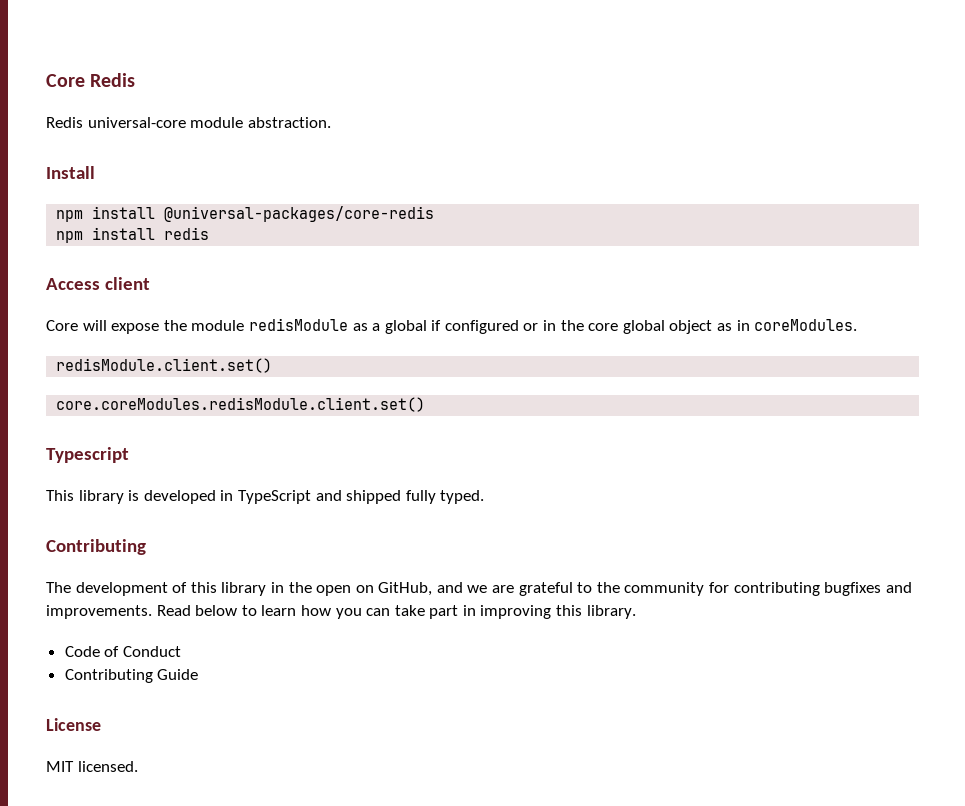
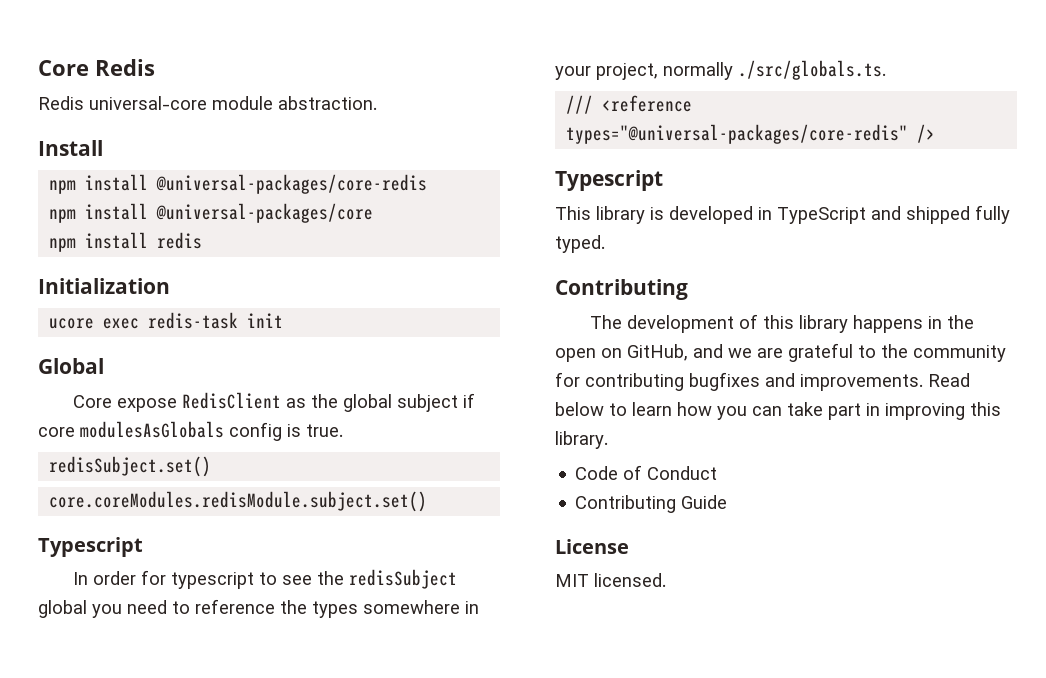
+ npm install @universal-packages/core
- Access client
- Core will expose the module redisModule as a global if configured or in the core global object as in coreModules.
- redisModule.client.set()
- core.coreModules.redisModule.client.set()
+ Initialization
+ ucore exec redis-task init
+ Global
+ Core expose RedisClient as the global subject if core modulesAsGlobals config is true.
+ redisSubject.set()
+ core.coreModules.redisModule.subject.set()
+ Typescript
+ In order for typescript to see the redisSubject global you need to reference the types somewhere in your project, normally ./src/globals.ts.
+ /// <reference types="@universal-packages/core-redis" />
- The development of this library in the open on GitHub, and we are grateful to the community for contributing bugfixes and improvements.
+ The development of this library happens in the open on GitHub, and we are grateful to the community for contributing bugfixes and improvements.

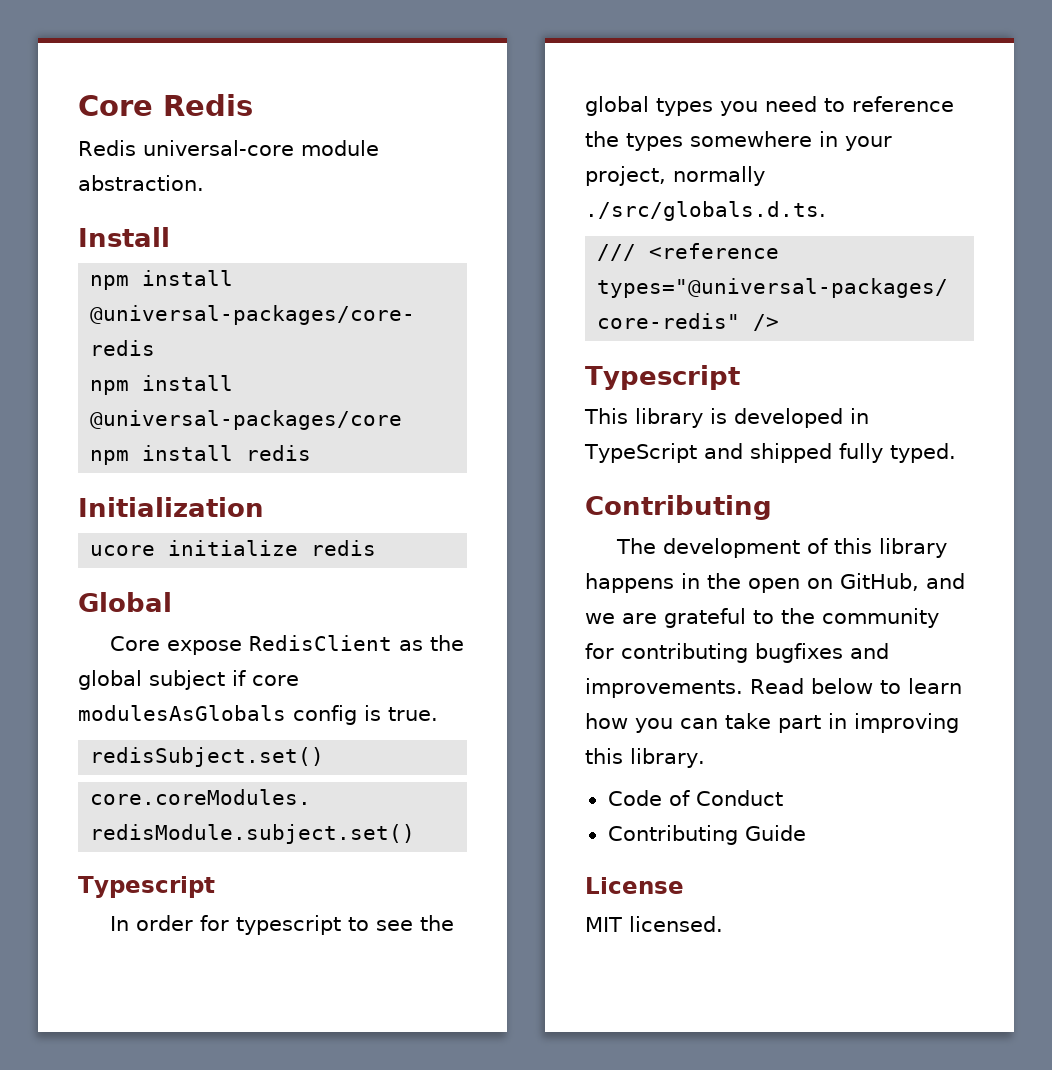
- ucore exec redis-task init
+ ucore initialize redis
- In order for typescript to see the redisSubject global you need to reference the types somewhere in your project, normally ./src/globals.ts.
+ In order for typescript to see the global types you need to reference the types somewhere in your project, normally ./src/globals.d.ts.

